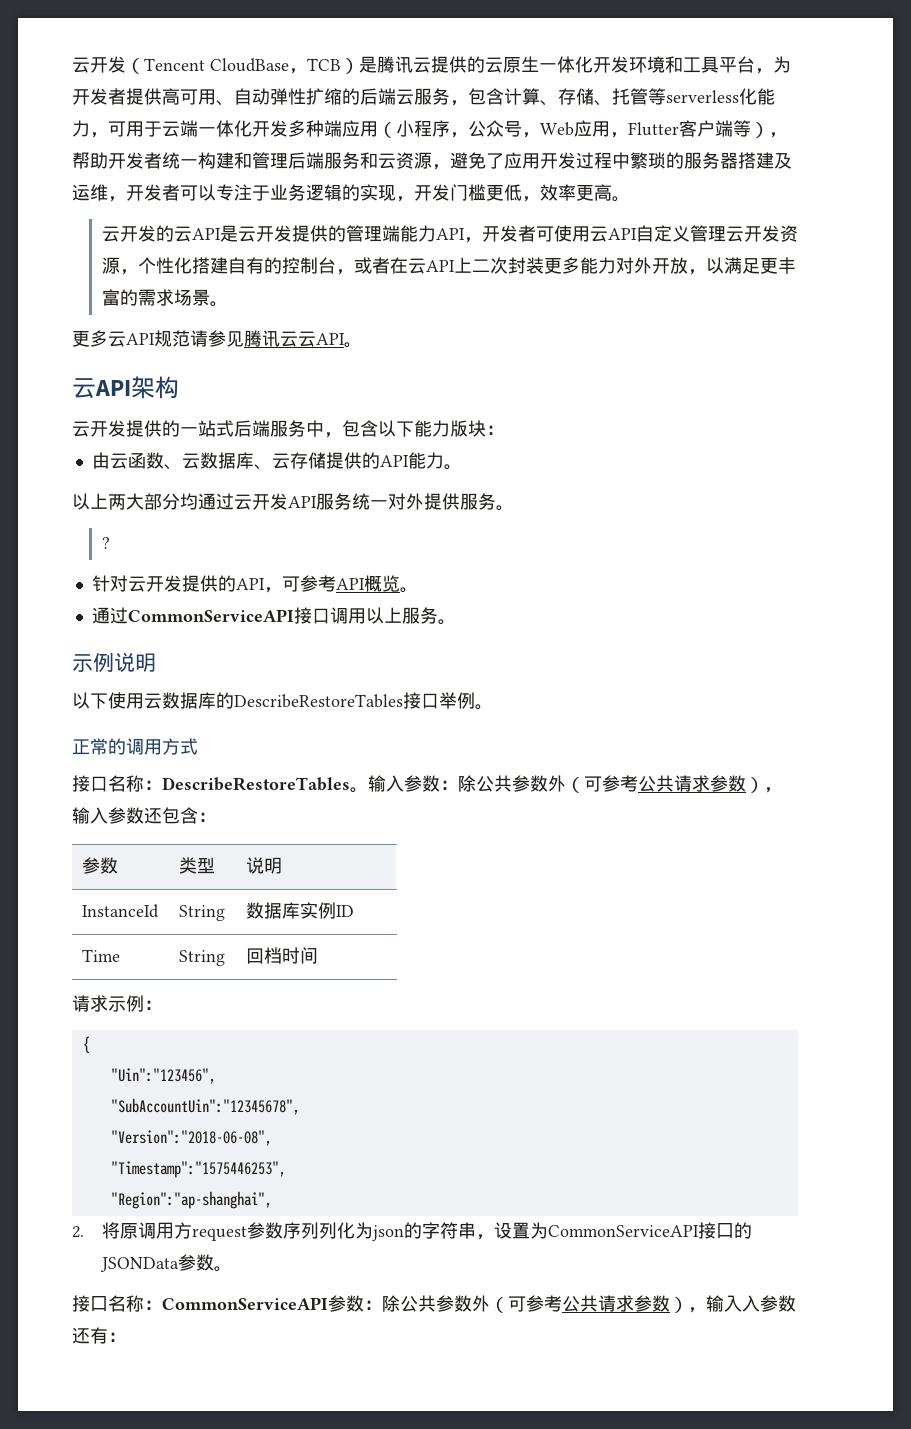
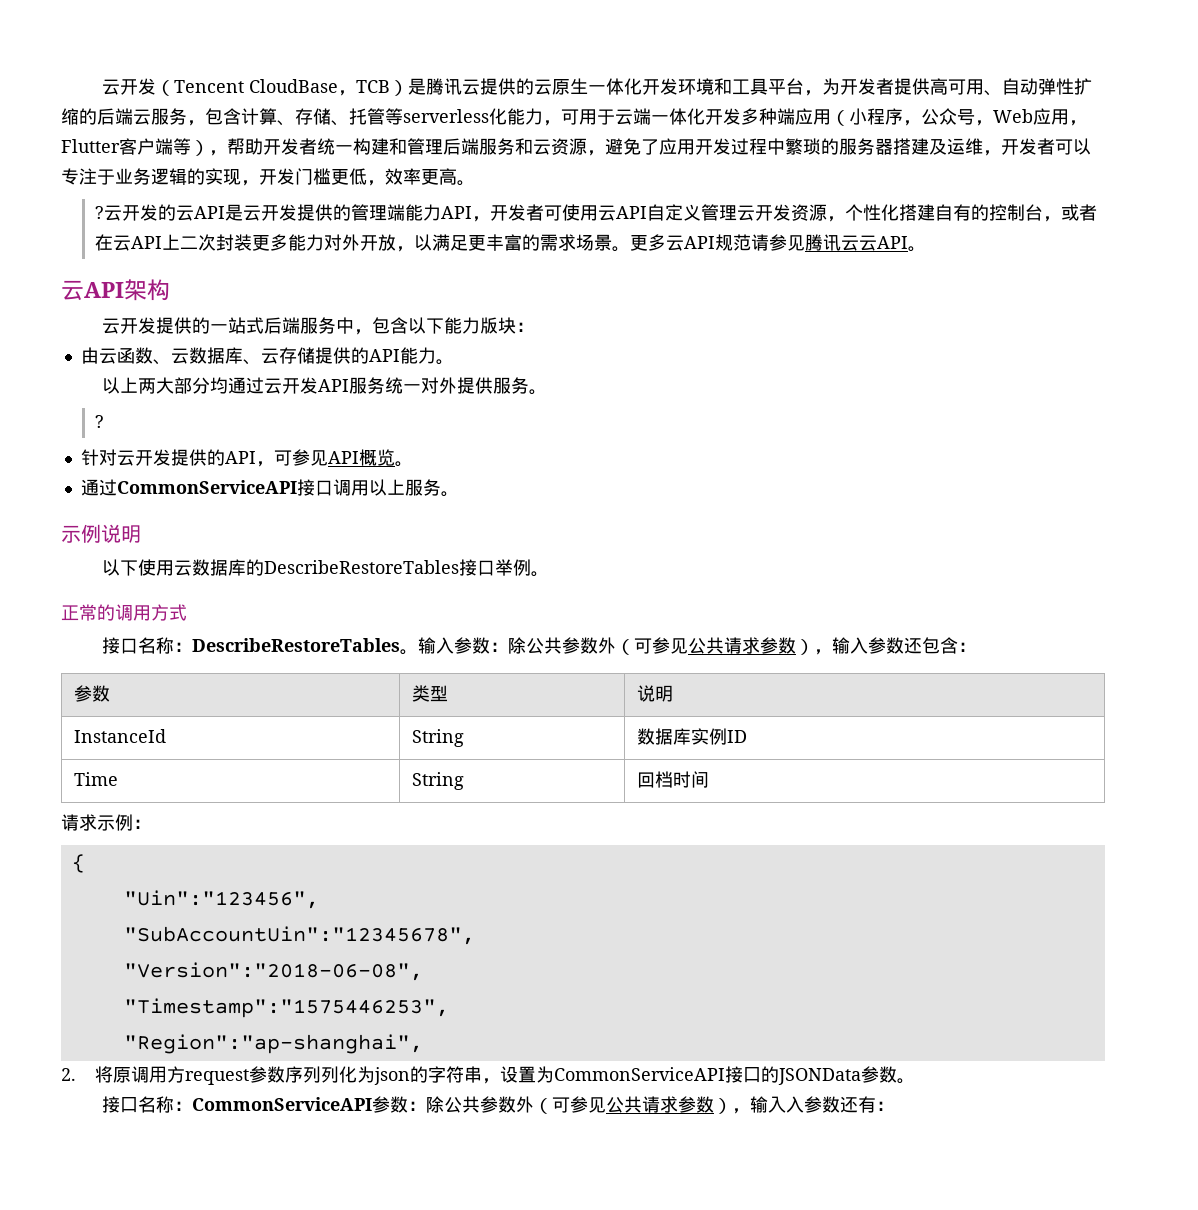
  云开发（Tencent CloudBase，TCB）是腾讯云提供的云原生一体化开发环境和工具平台，为开发者提供高可用、自动弹性扩缩的后端云服务，包含计算、存储、托管等serverless化能力，可用于云端一体化开发多种端应用（小程序，公众号，Web应用，Flutter客户端等），帮助开发者统一构建和管理后端服务和云资源，避免了应用开发过程中繁琐的服务器搭建及运维，开发者可以专注于业务逻辑的实现，开发门槛更低，效率更高。
- 云开发的云API是云开发提供的管理端能力API，开发者可使用云API自定义管理云开发资源，个性化搭建自有的控制台，或者在云API上二次封装更多能力对外开放，以满足更丰富的需求场景。
- 更多云API规范请参见腾讯云云API。
+ ?云开发的云API是云开发提供的管理端能力API，开发者可使用云API自定义管理云开发资源，个性化搭建自有的控制台，或者在云API上二次封装更多能力对外开放，以满足更丰富的需求场景。更多云API规范请参见腾讯云云API。
- 针对云开发提供的API，可参考API概览。
+ 针对云开发提供的API，可参见API概览。
- 输入参数：除公共参数外（可参考公共请求参数），输入参数还包含：
+ 输入参数：除公共参数外（可参见公共请求参数），输入参数还包含：
- 接⼝名称：CommonServiceAPI参数：除公共参数外（可参考公共请求参数），输⼊入参数还有：
+ 接⼝名称：CommonServiceAPI参数：除公共参数外（可参见公共请求参数），输⼊入参数还有：

